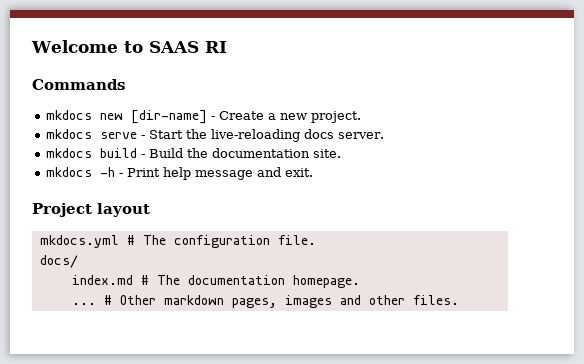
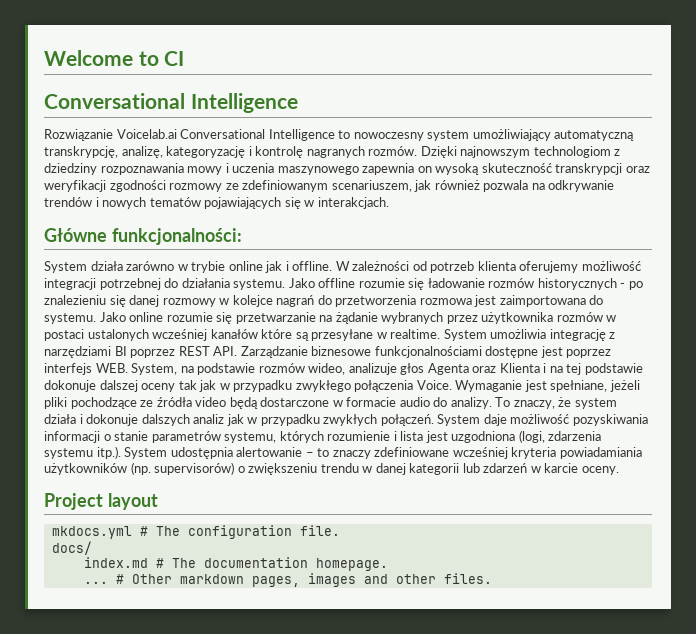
- Welcome to SAAS RI
- Commands
- mkdocs new [dir-name] - Create a new project.
- mkdocs serve - Start the live-reloading docs server.
- mkdocs build - Build the documentation site.
- mkdocs -h - Print help message and exit.
+ Welcome to CI
+ Conversational Intelligence
+ Rozwiązanie Voicelab.ai Conversational Intelligence to nowoczesny system umożliwiający automatyczną transkrypcję, analizę, kategoryzację i kontrolę nagranych rozmów. Dzięki najnowszym technologiom z dziedziny rozpoznawania mowy i uczenia maszynowego zapewnia on wysoką skuteczność transkrypcji oraz weryfikacji zgodności rozmowy ze zdefiniowanym scenariuszem, jak również pozwala na odkrywanie trendów i nowych tematów pojawiających się w interakcjach.
+ Główne funkcjonalności:
+ System działa zarówno w trybie online jak i offline. W zależności od potrzeb klienta oferujemy możliwość integracji potrzebnej do działania systemu. Jako offline rozumie się ładowanie rozmów historycznych - po znalezieniu się danej rozmowy w kolejce nagrań do przetworzenia rozmowa jest zaimportowana do systemu. Jako online rozumie się przetwarzanie na żądanie wybranych przez użytkownika rozmów w postaci ustalonych wcześniej kanałów które są przesyłane w realtime. System umożliwia integrację z narzędziami BI poprzez REST API. Zarządzanie biznesowe funkcjonalnościami dostępne jest poprzez interfejs WEB. System, na podstawie rozmów wideo, analizuje głos Agenta oraz Klienta i na tej podstawie dokonuje dalszej oceny tak jak w przypadku zwykłego połączenia Voice. Wymaganie jest spełniane, jeżeli pliki pochodzące ze źródła video będą dostarczone w formacie audio do analizy. To znaczy, że system działa i dokonuje dalszych analiz jak w przypadku zwykłych połączeń. System daje możliwość pozyskiwania informacji o stanie parametrów systemu, których rozumienie i lista jest uzgodniona (logi, zdarzenia systemu itp.). System udostępnia alertowanie – to znaczy zdefiniowane wcześniej kryteria powiadamiania użytkowników (np. supervisorów) o zwiększeniu trendu w danej kategorii lub zdarzeń w karcie oceny.

